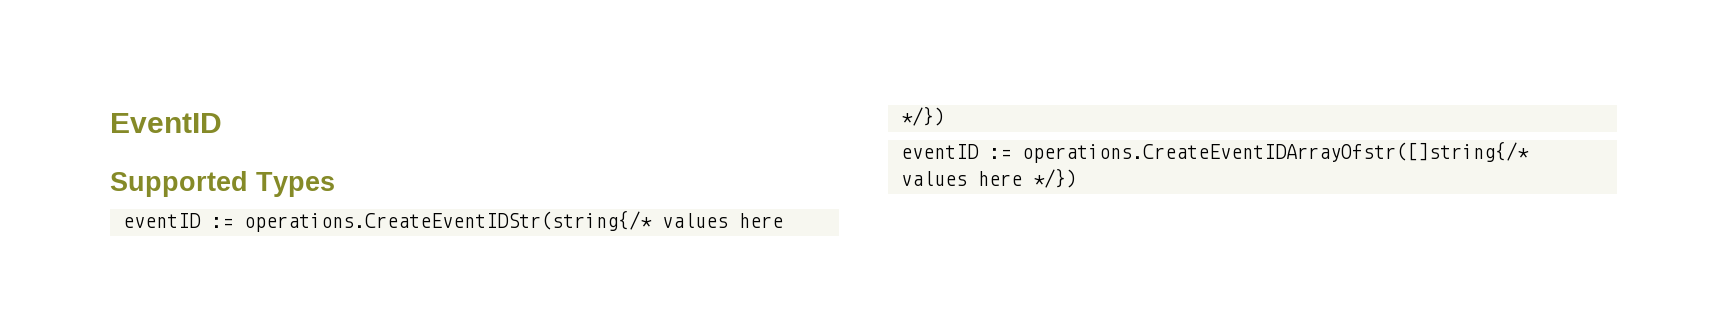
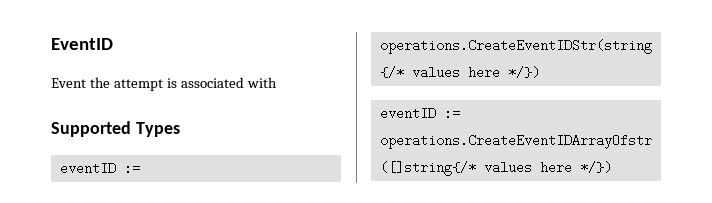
+ Event the attempt is associated with

